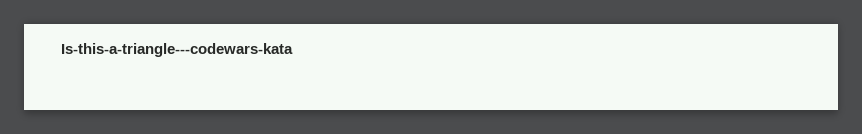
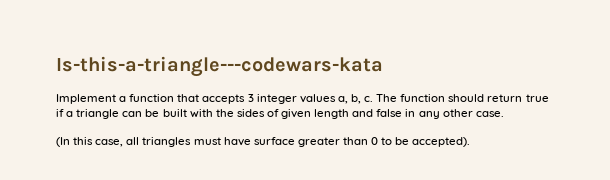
+ Implement a function that accepts 3 integer values a, b, c. The function should return true if a triangle can be built with the sides of given length and false in any other case.
+ (In this case, all triangles must have surface greater than 0 to be accepted).

